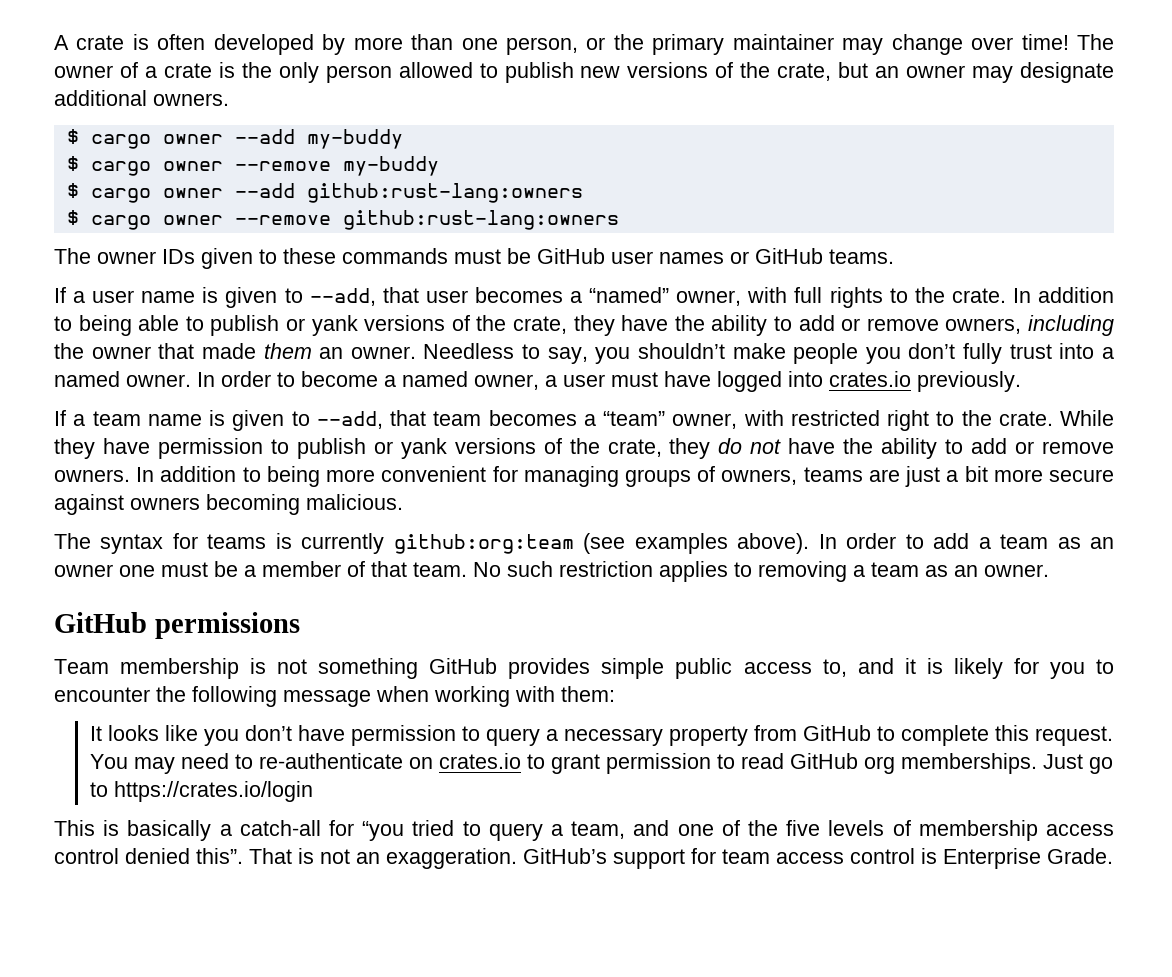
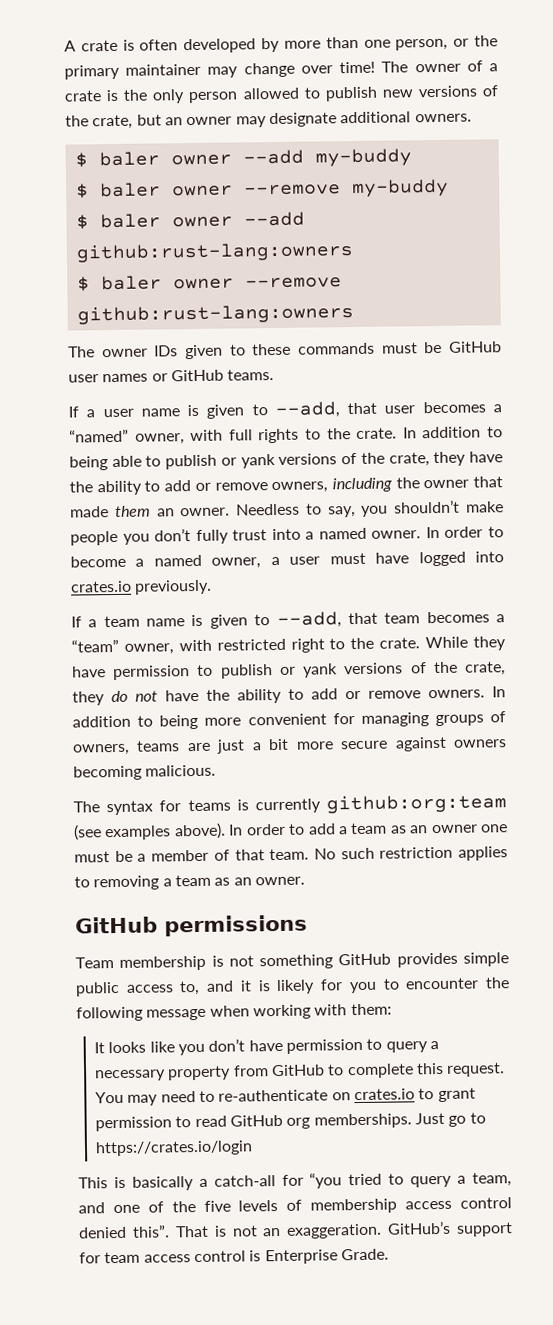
- $ cargo owner --add my-buddy
+ $ baler owner --add my-buddy
- $ cargo owner --remove my-buddy
+ $ baler owner --remove my-buddy
- $ cargo owner --add github:rust-lang:owners
+ $ baler owner --add github:rust-lang:owners
- $ cargo owner --remove github:rust-lang:owners
+ $ baler owner --remove github:rust-lang:owners

